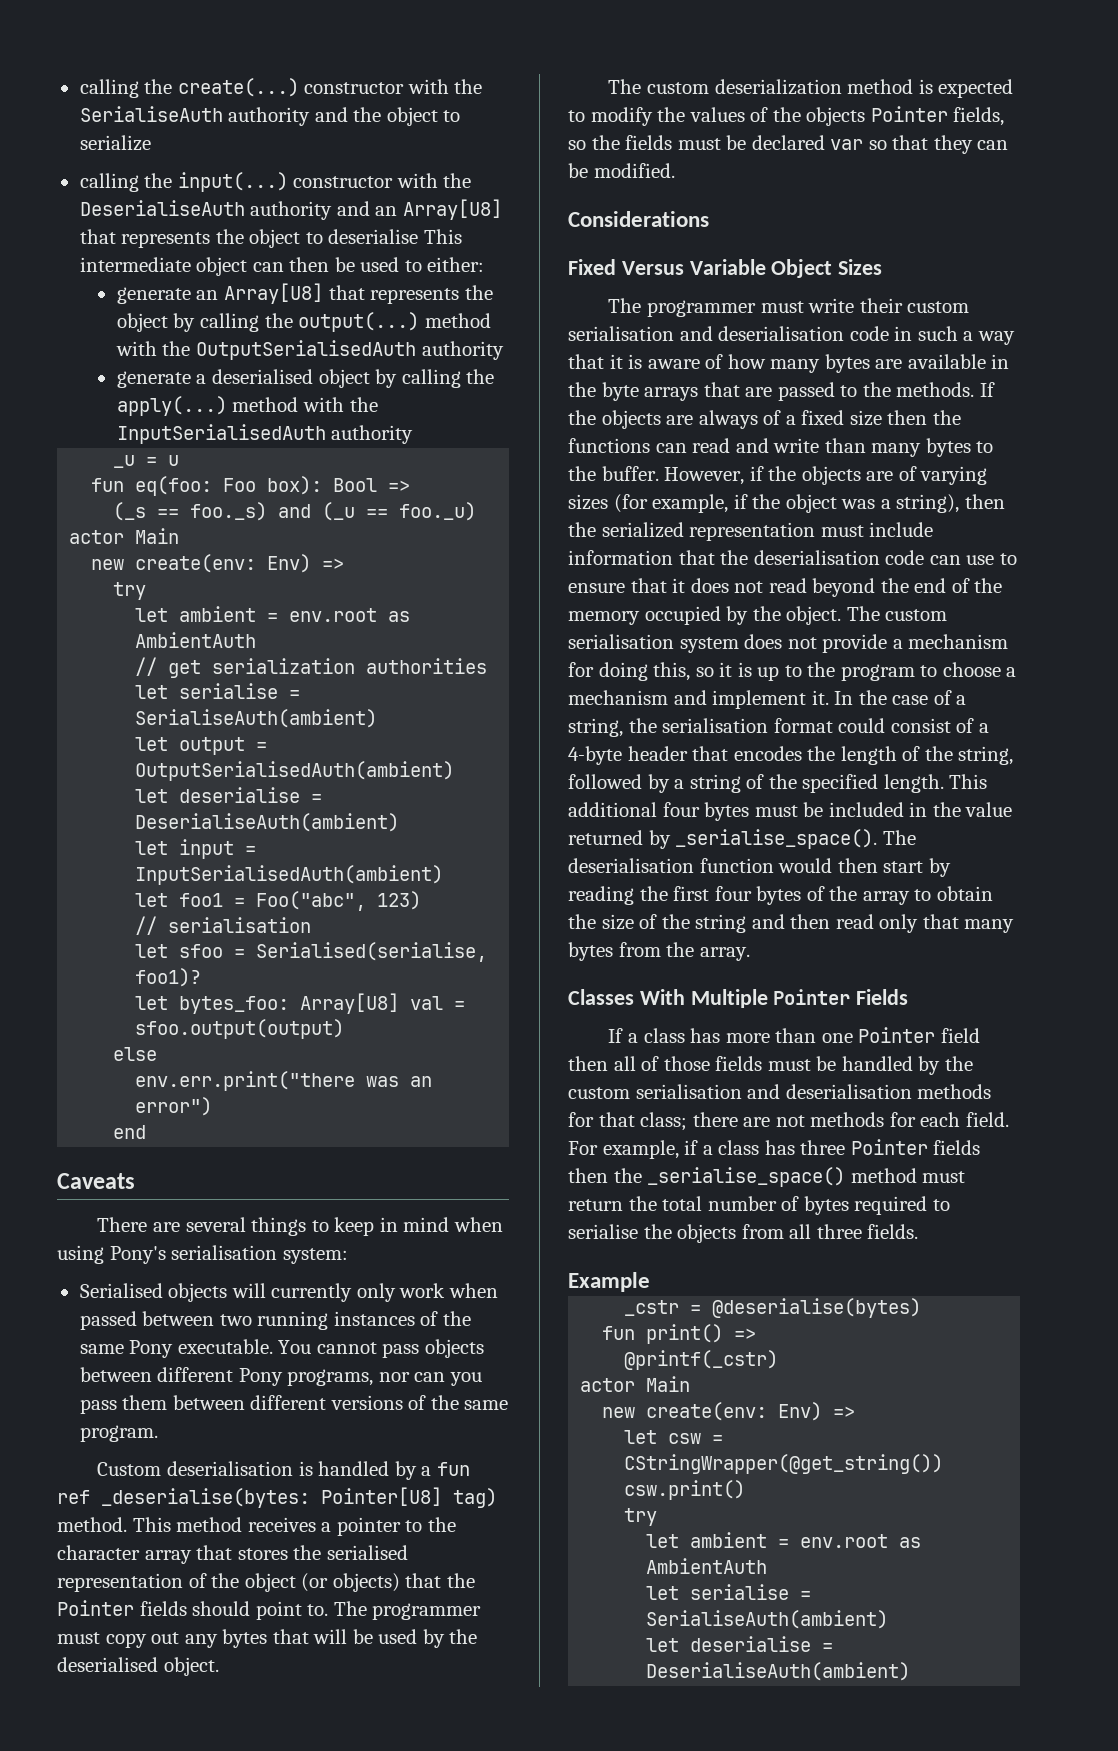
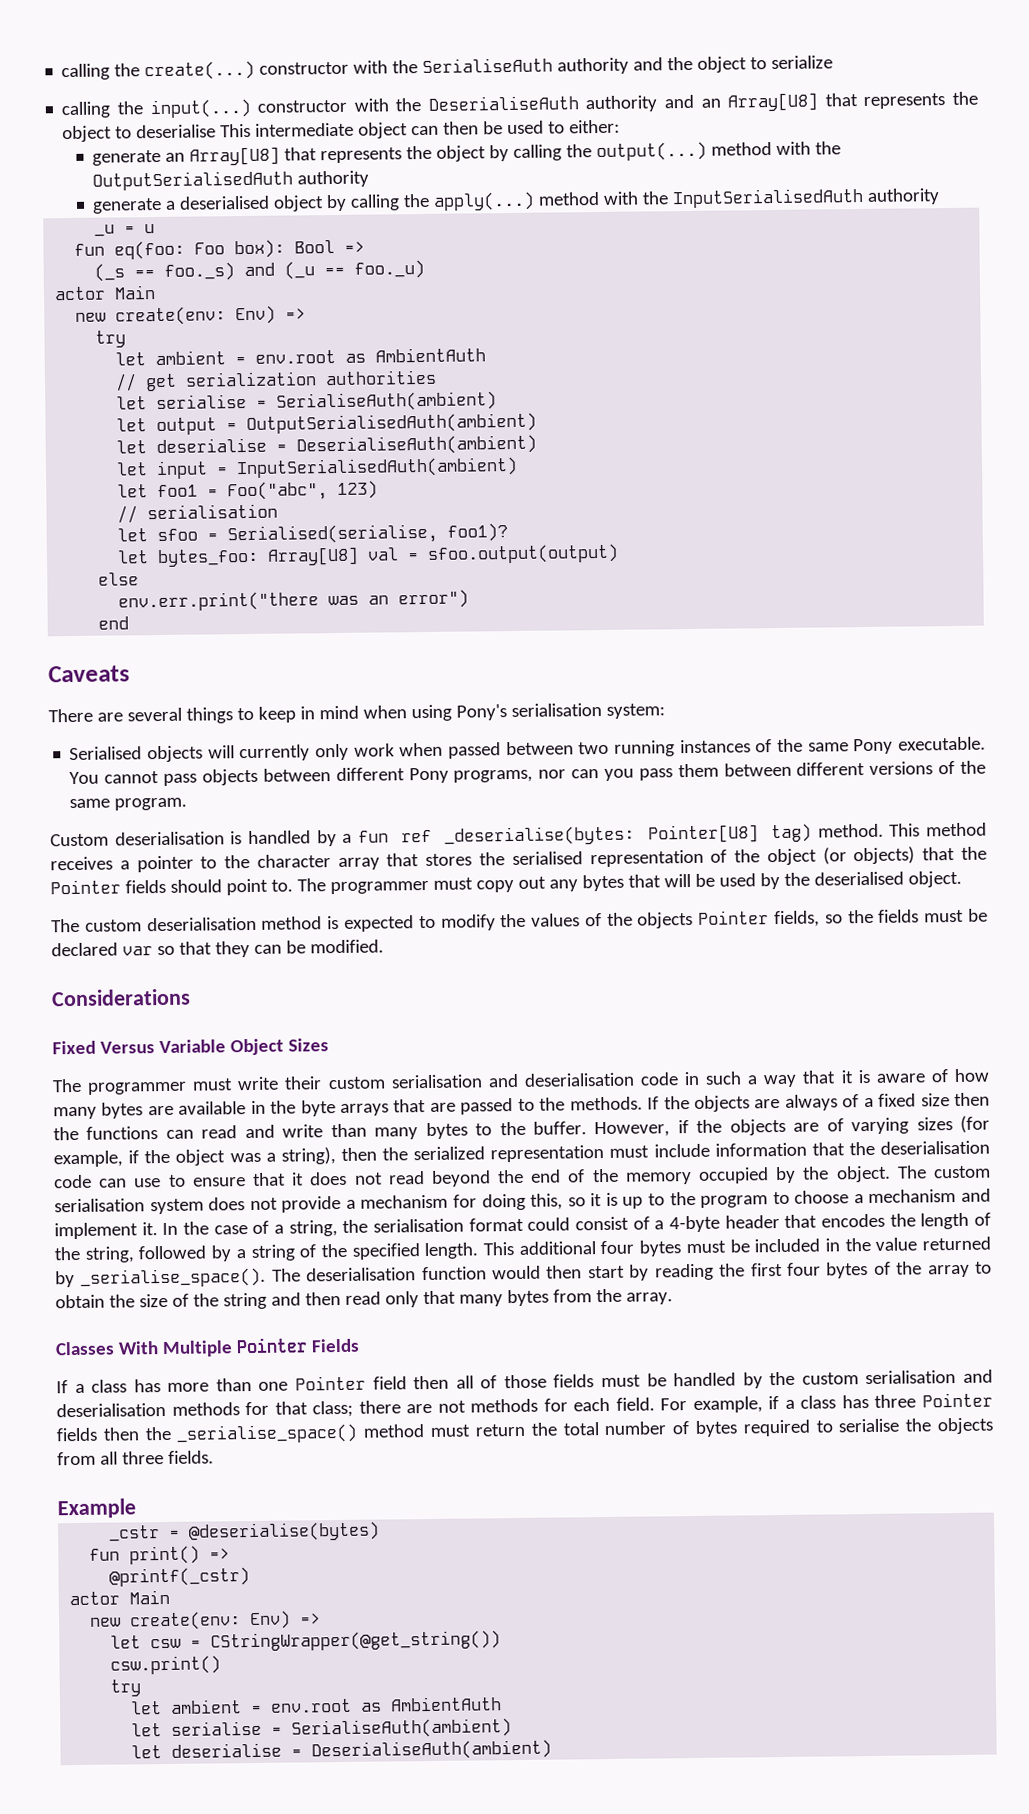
- The custom deserialization method is expected to modify the values of the objects Pointer fields, so the fields must be declared var so that they can be modified.
+ The custom deserialisation method is expected to modify the values of the objects Pointer fields, so the fields must be declared var so that they can be modified.

